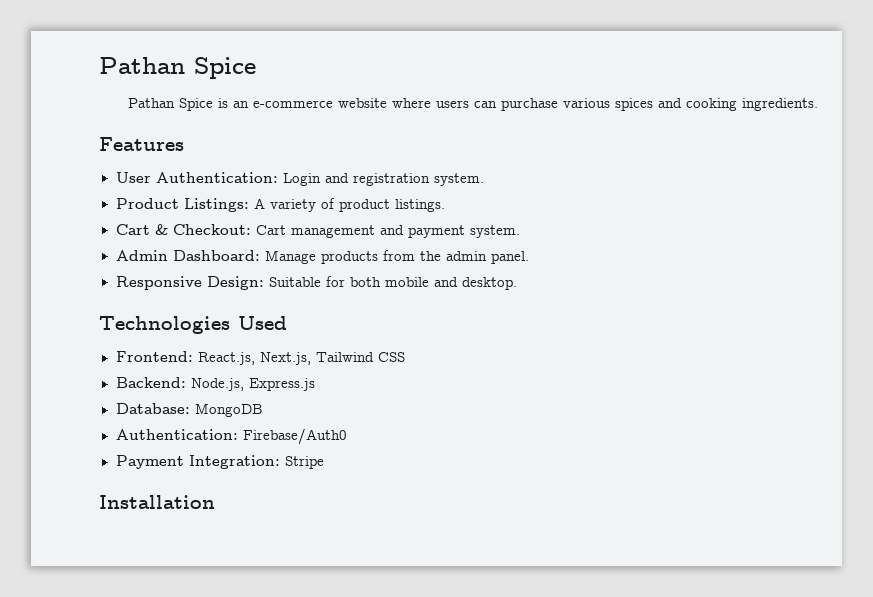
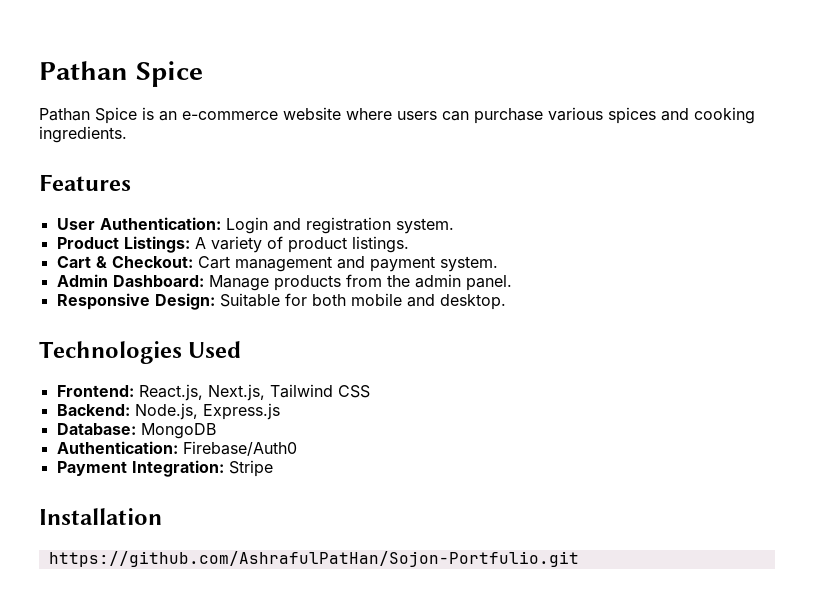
+ https://github.com/AshrafulPatHan/Sojon-Portfulio.git

